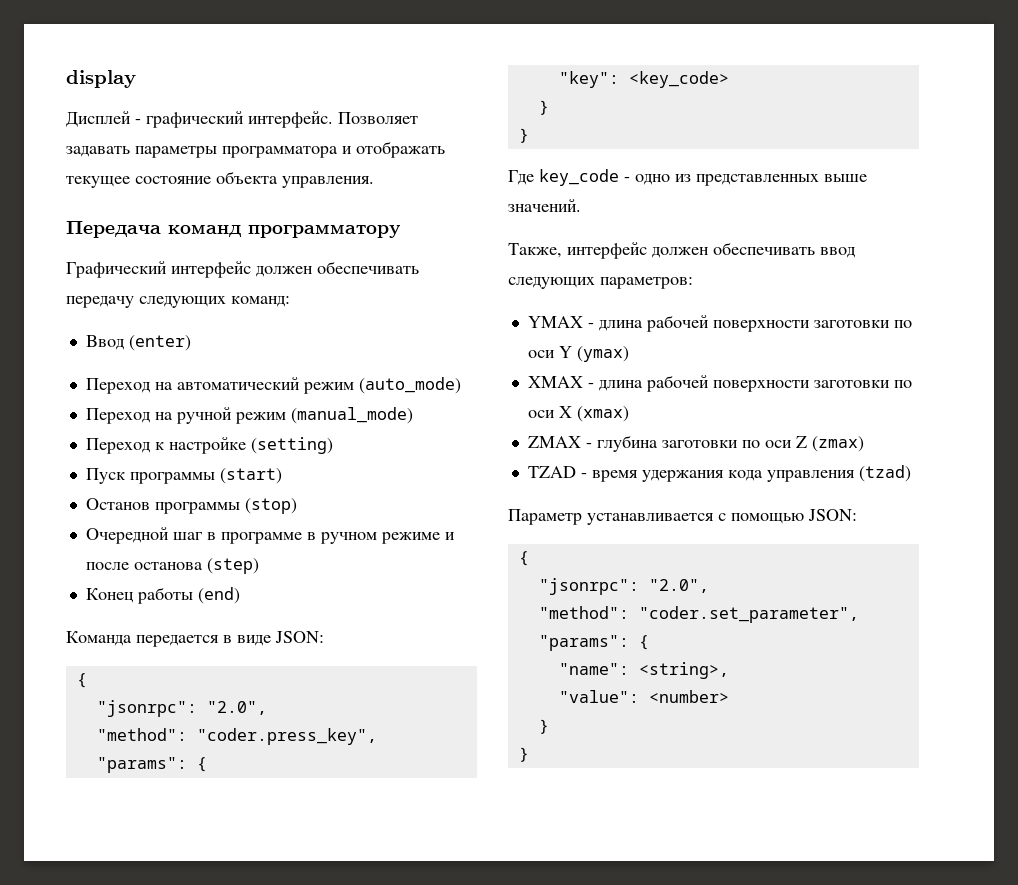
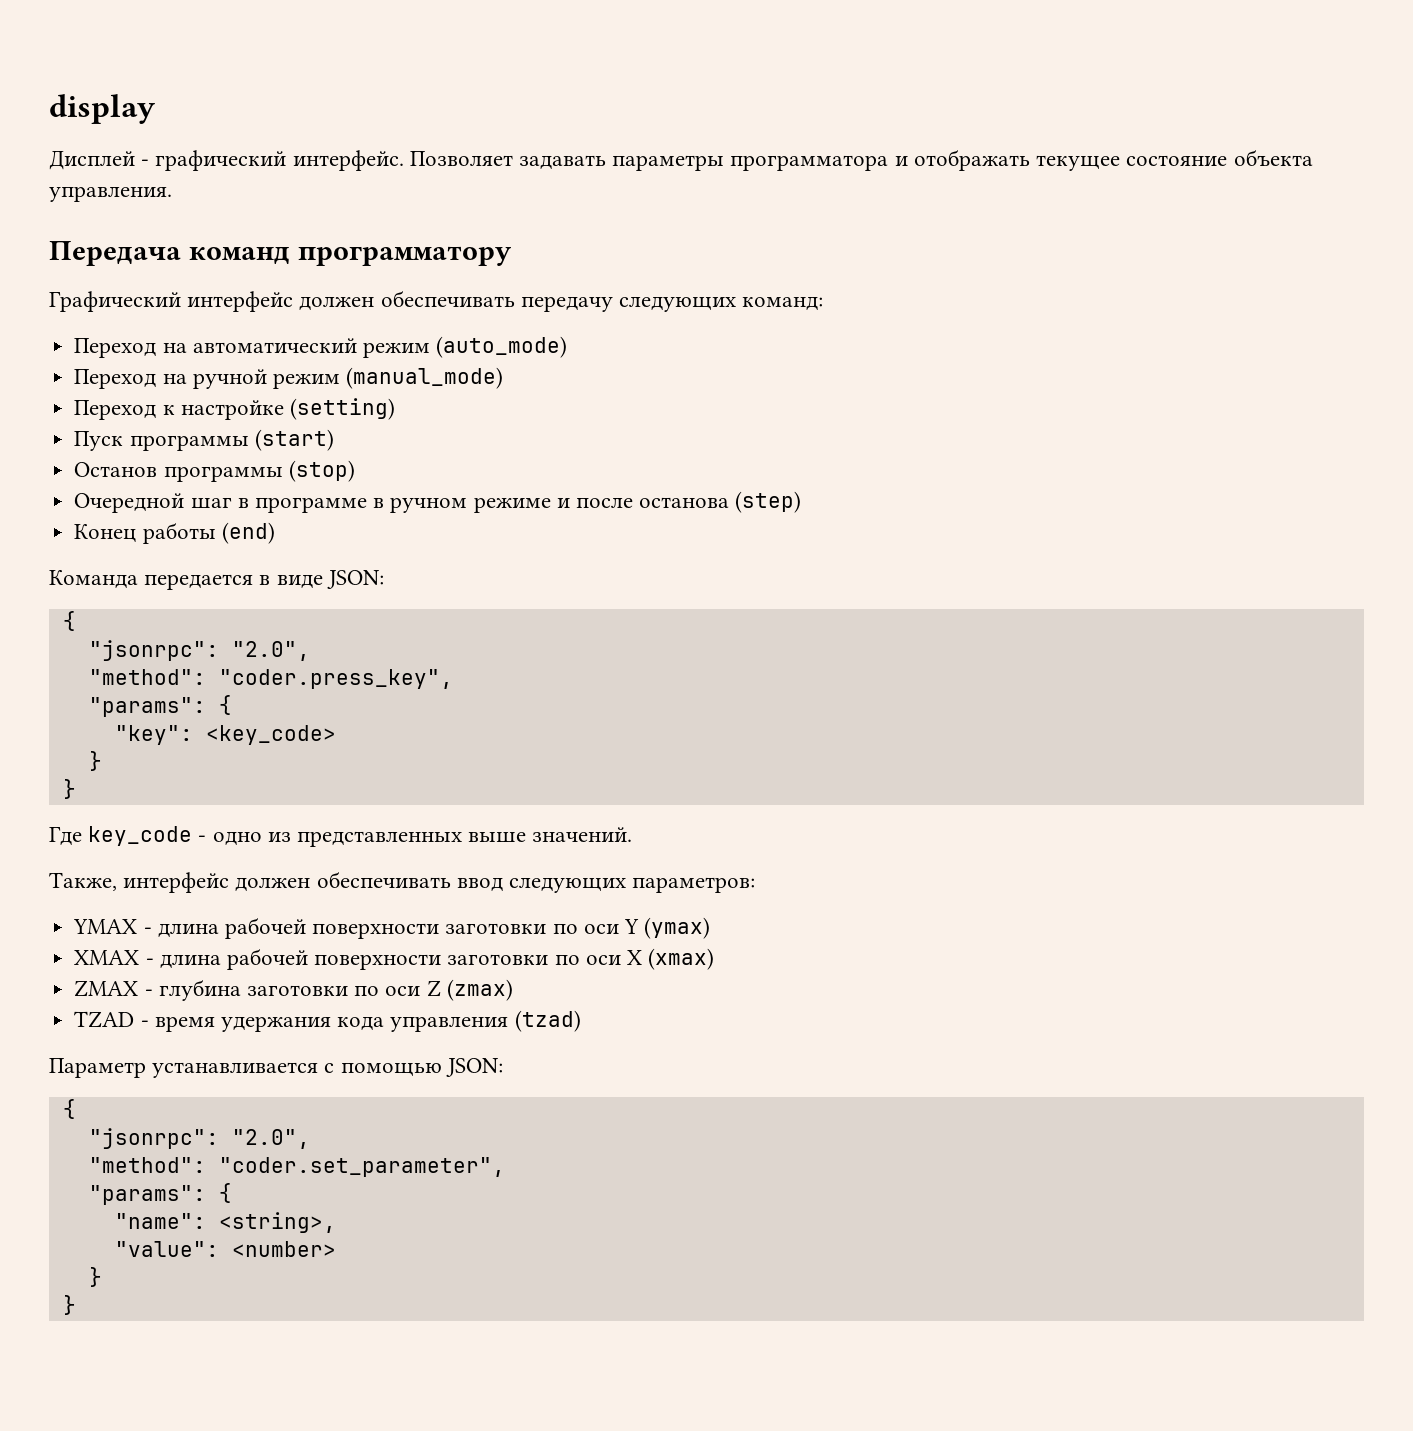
- Ввод (enter)

